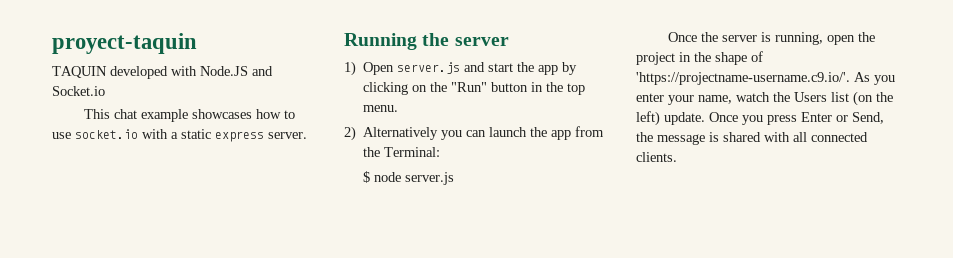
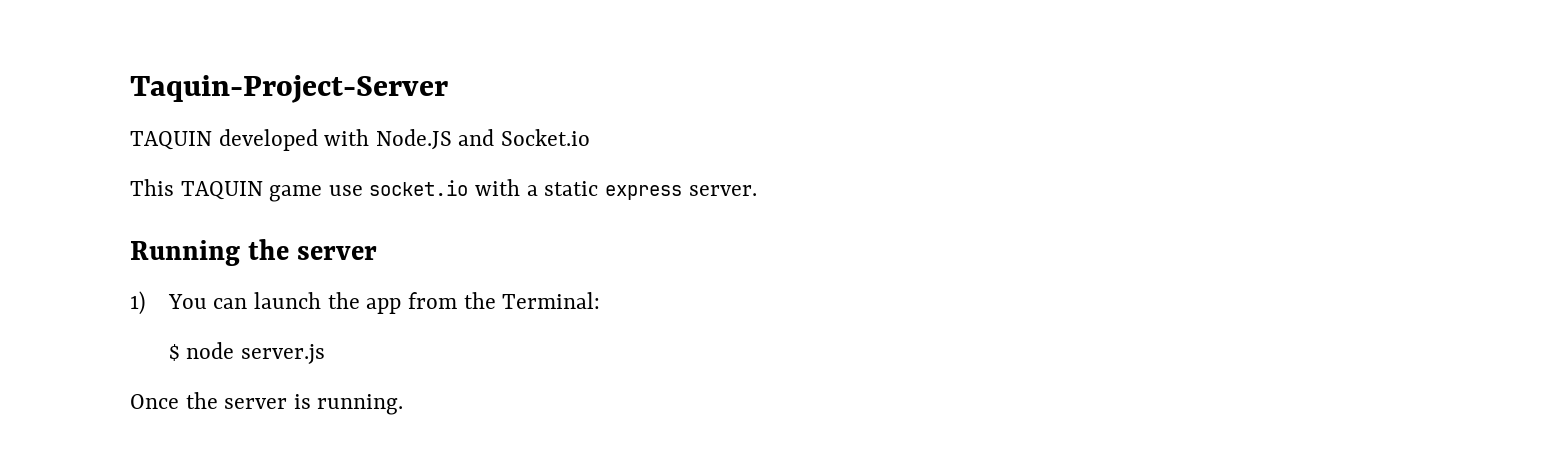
- proyect-taquin
+ Taquin-Project-Server
- This chat example showcases how to use socket.io with a static express server.
+ This TAQUIN game use socket.io with a static express server.
- 1) Open server.js and start the app by clicking on the "Run" button in the top menu.
- 2) Alternatively you can launch the app from the Terminal:
+ 1) You can launch the app from the Terminal:
- Once the server is running, open the project in the shape of 'https://projectname-username.c9.io/'. As you enter your name, watch the Users list (on the left) update. Once you press Enter or Send, the message is shared with all connected clients.
+ Once the server is running.

